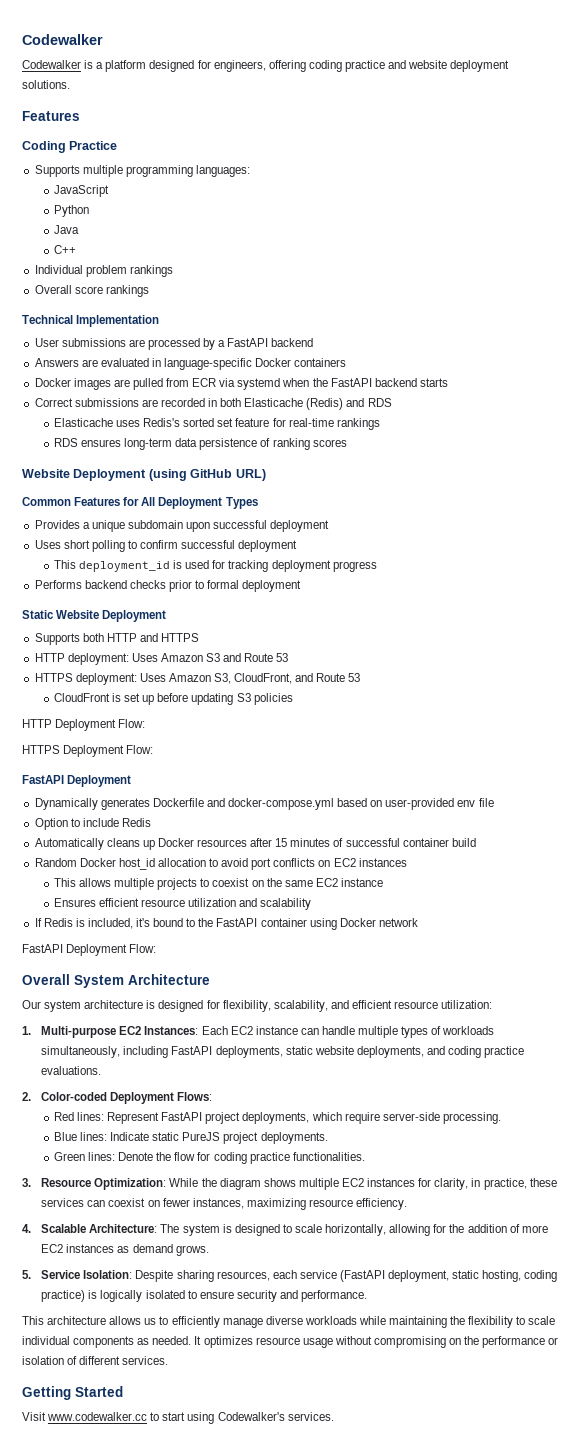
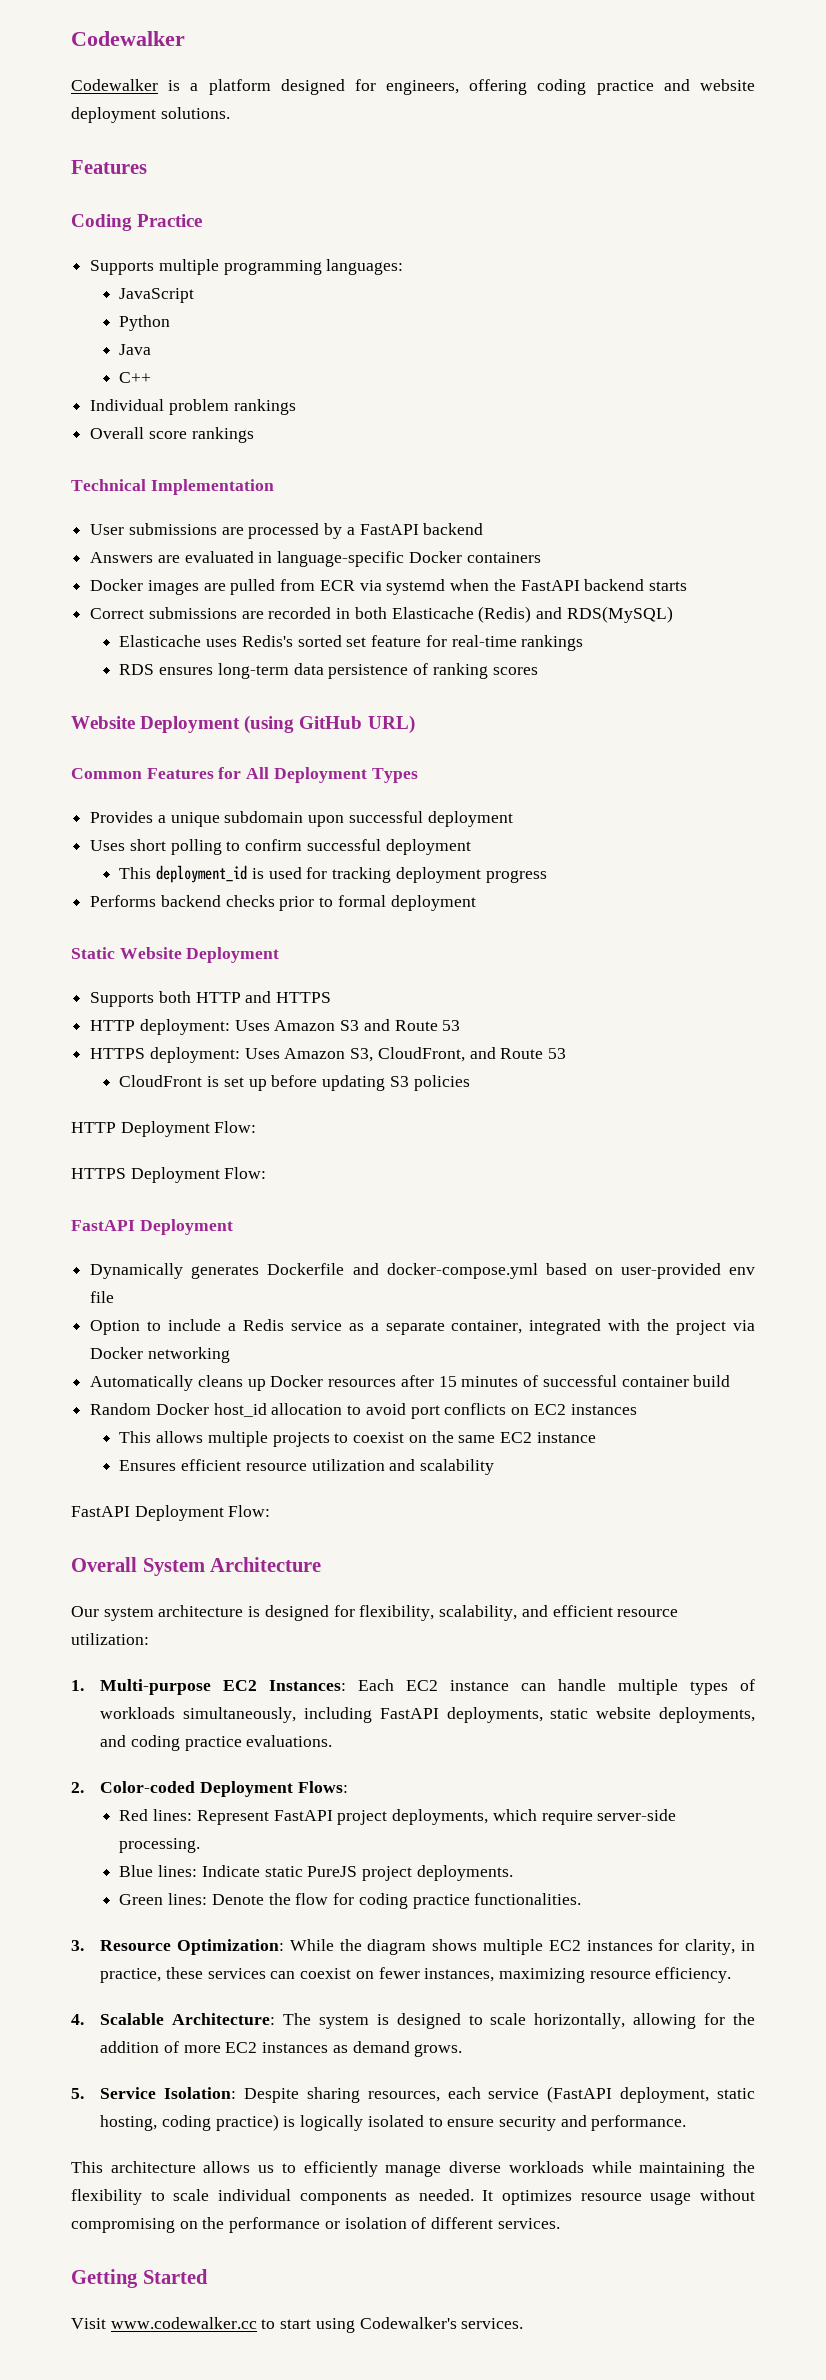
- Correct submissions are recorded in both Elasticache (Redis) and RDS
+ Correct submissions are recorded in both Elasticache (Redis) and RDS(MySQL)
- Option to include Redis
+ Option to include a Redis service as a separate container, integrated with the project via Docker networking
- If Redis is included, it's bound to the FastAPI container using Docker network

